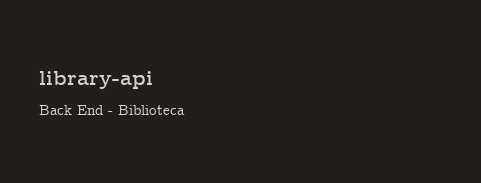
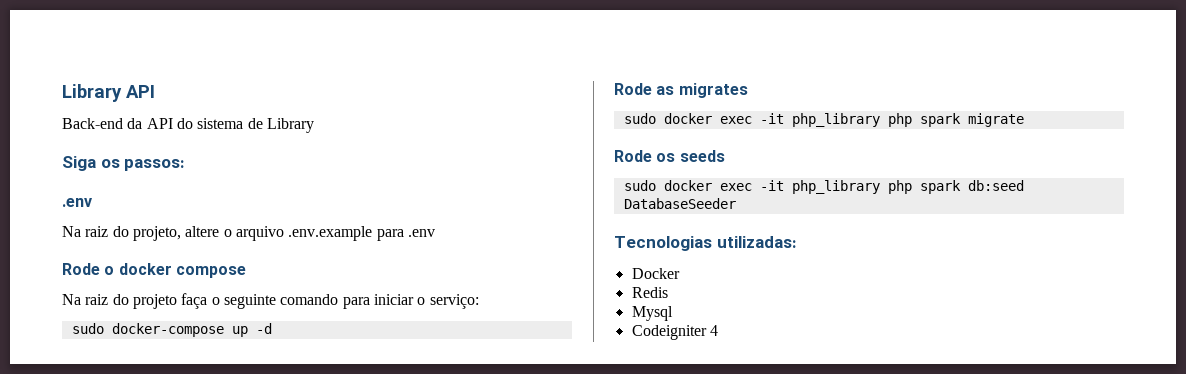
- library-api
- Back End - Biblioteca
+ Library API
+ Back-end da API do sistema de Library
+ Siga os passos:
+ .env
+ Na raiz do projeto, altere o arquivo .env.example para .env
+ Rode o docker compose
+ Na raiz do projeto faça o seguinte comando para iniciar o serviço:
+ sudo docker-compose up -d
+ Rode as migrates
+ sudo docker exec -it php_library php spark migrate
+ Rode os seeds
+ sudo docker exec -it php_library php spark db:seed DatabaseSeeder
+ Tecnologias utilizadas:
+ Docker
+ Redis
+ Mysql
+ Codeigniter 4

